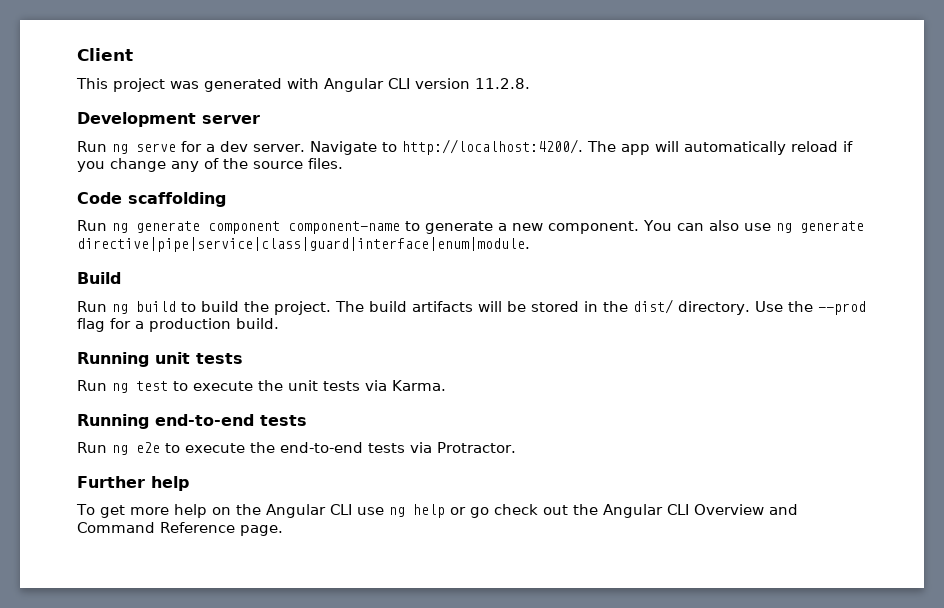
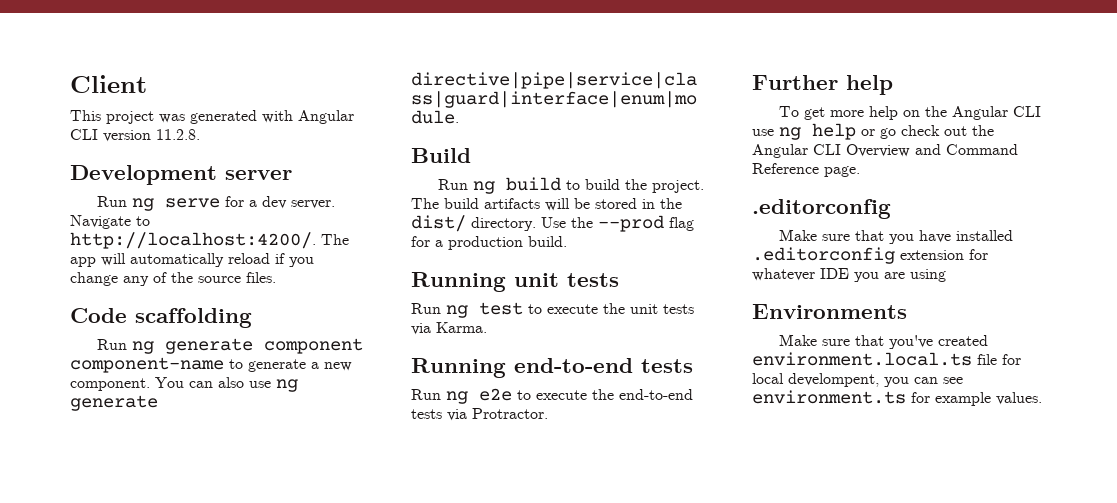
  To get more help on the Angular CLI use ng help or go check out the Angular CLI Overview and Command Reference page.
+ .editorconfig
+ Make sure that you have installed .editorconfig extension for whatever IDE you are using
+ Environments
+ Make sure that you've created environment.local.ts file for local develompent, you can see environment.ts for example values.

